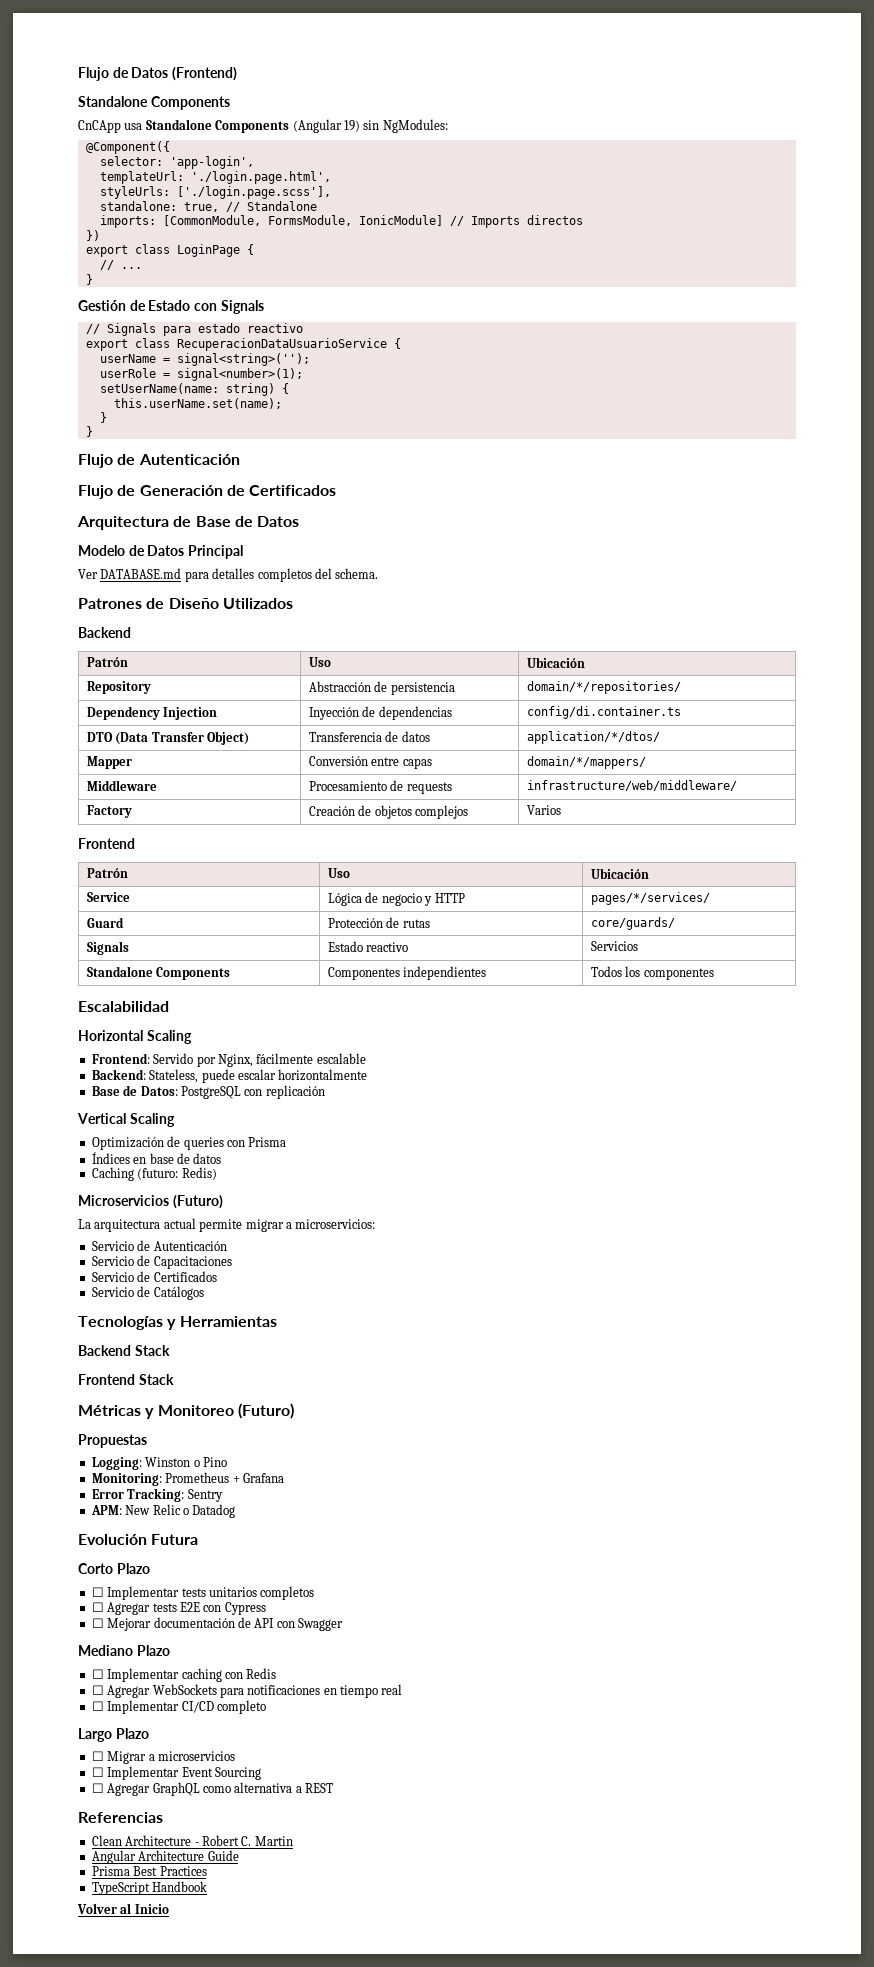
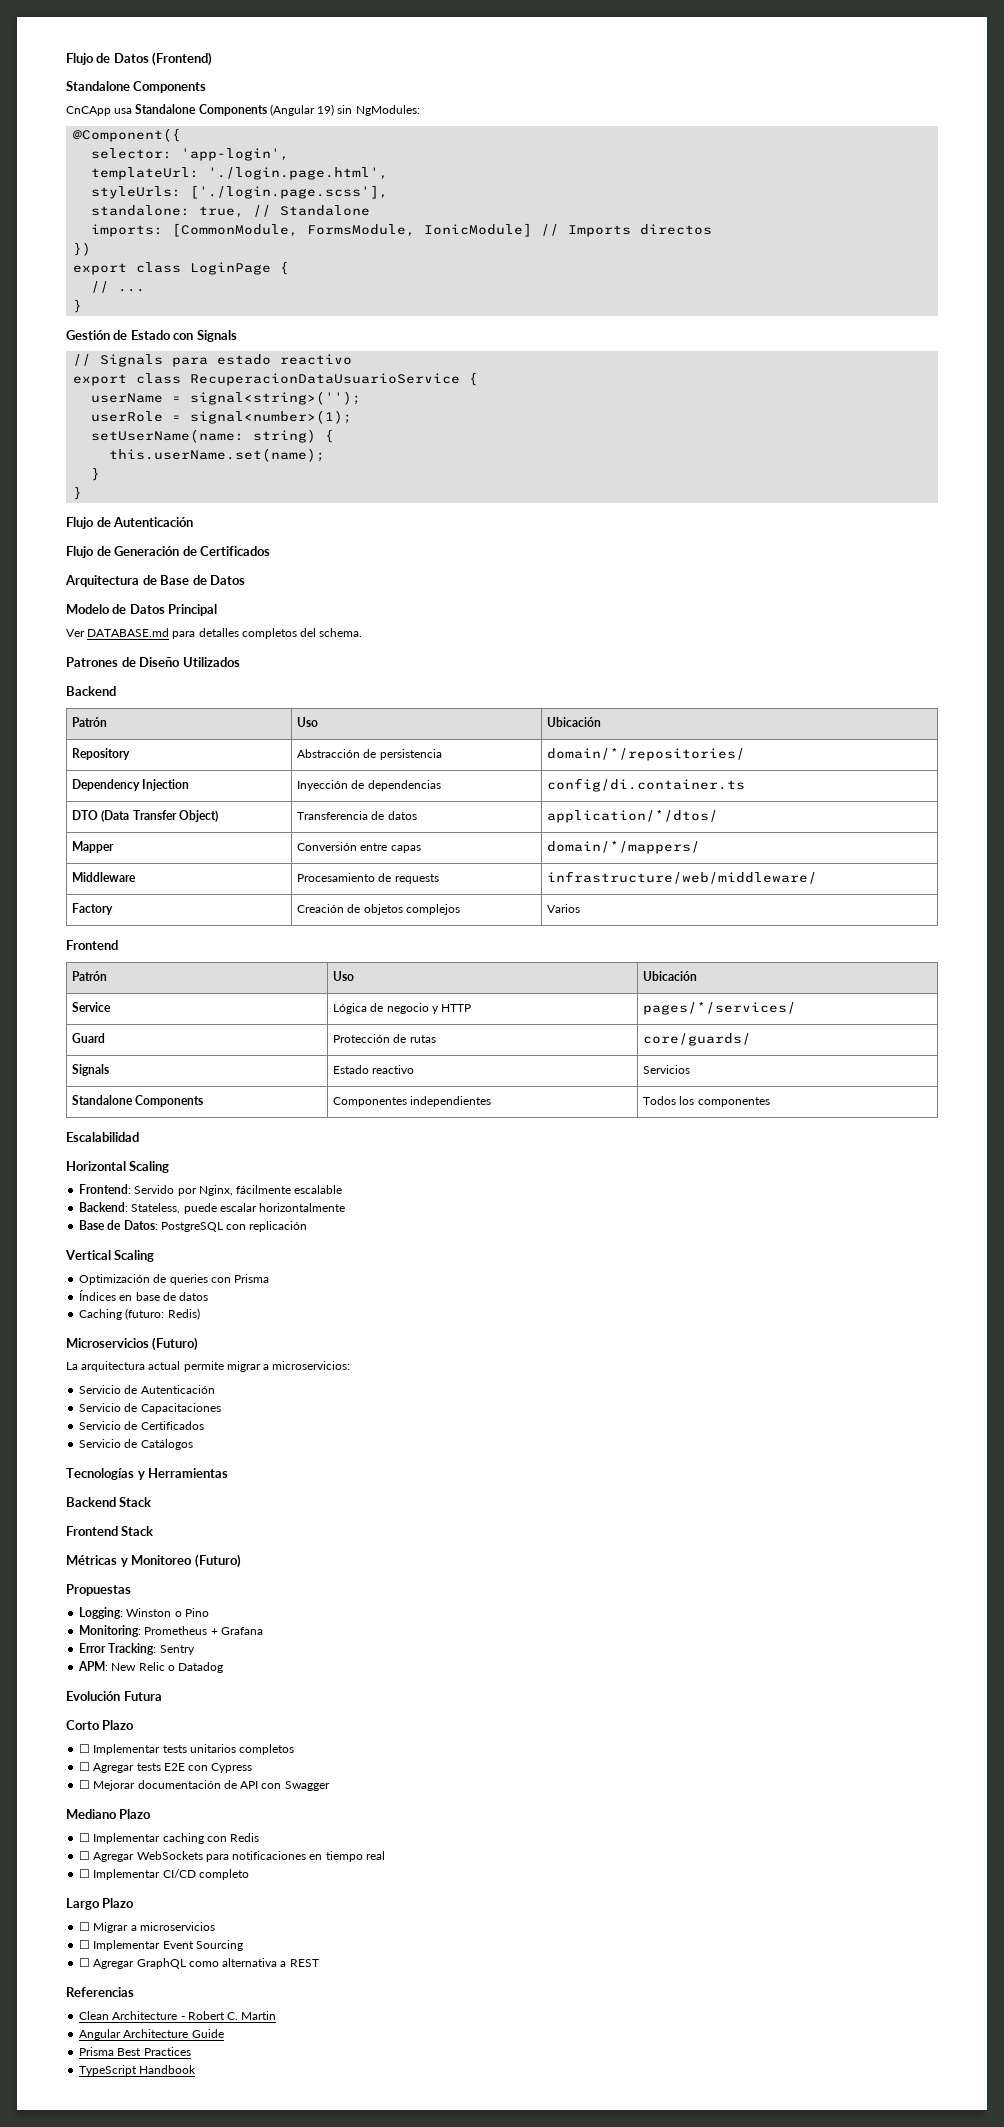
- Volver al Inicio

